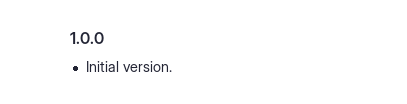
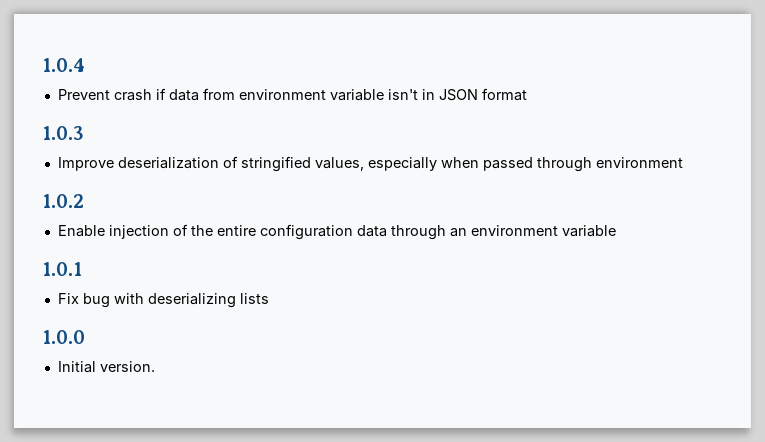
+ 1.0.4
+ Prevent crash if data from environment variable isn't in JSON format
+ 1.0.3
+ Improve deserialization of stringified values, especially when passed through environment
+ 1.0.2
+ Enable injection of the entire configuration data through an environment variable
+ 1.0.1
+ Fix bug with deserializing lists

